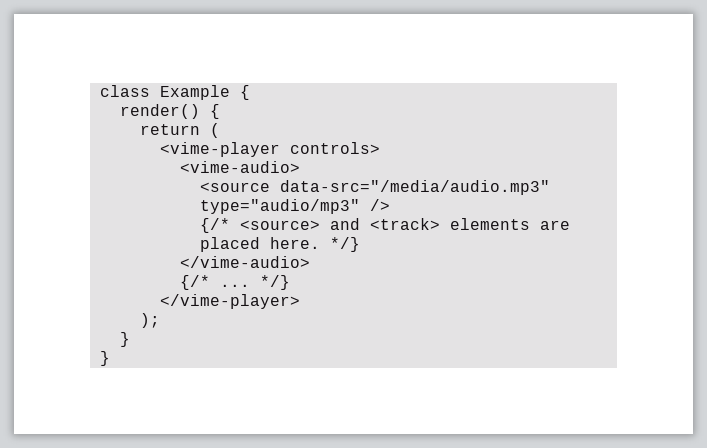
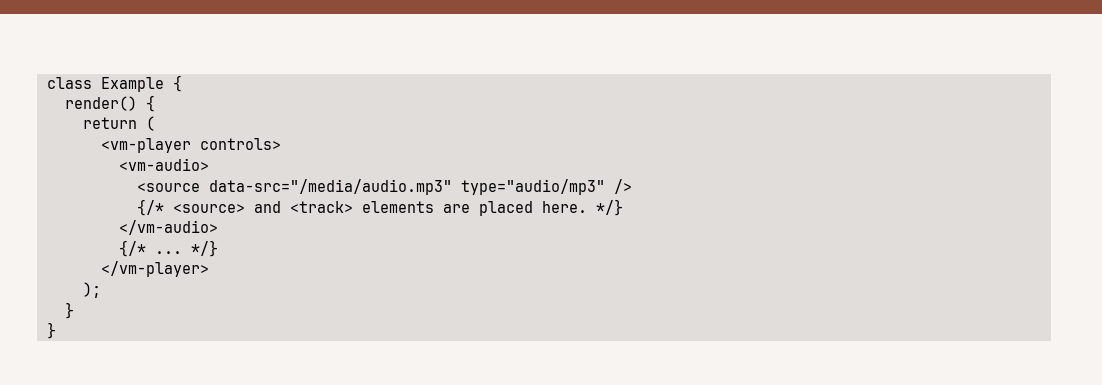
- <vime-player controls>
+ <vm-player controls>
- <vime-audio>
+ <vm-audio>
- </vime-audio>
+ </vm-audio>
- </vime-player>
+ </vm-player>

